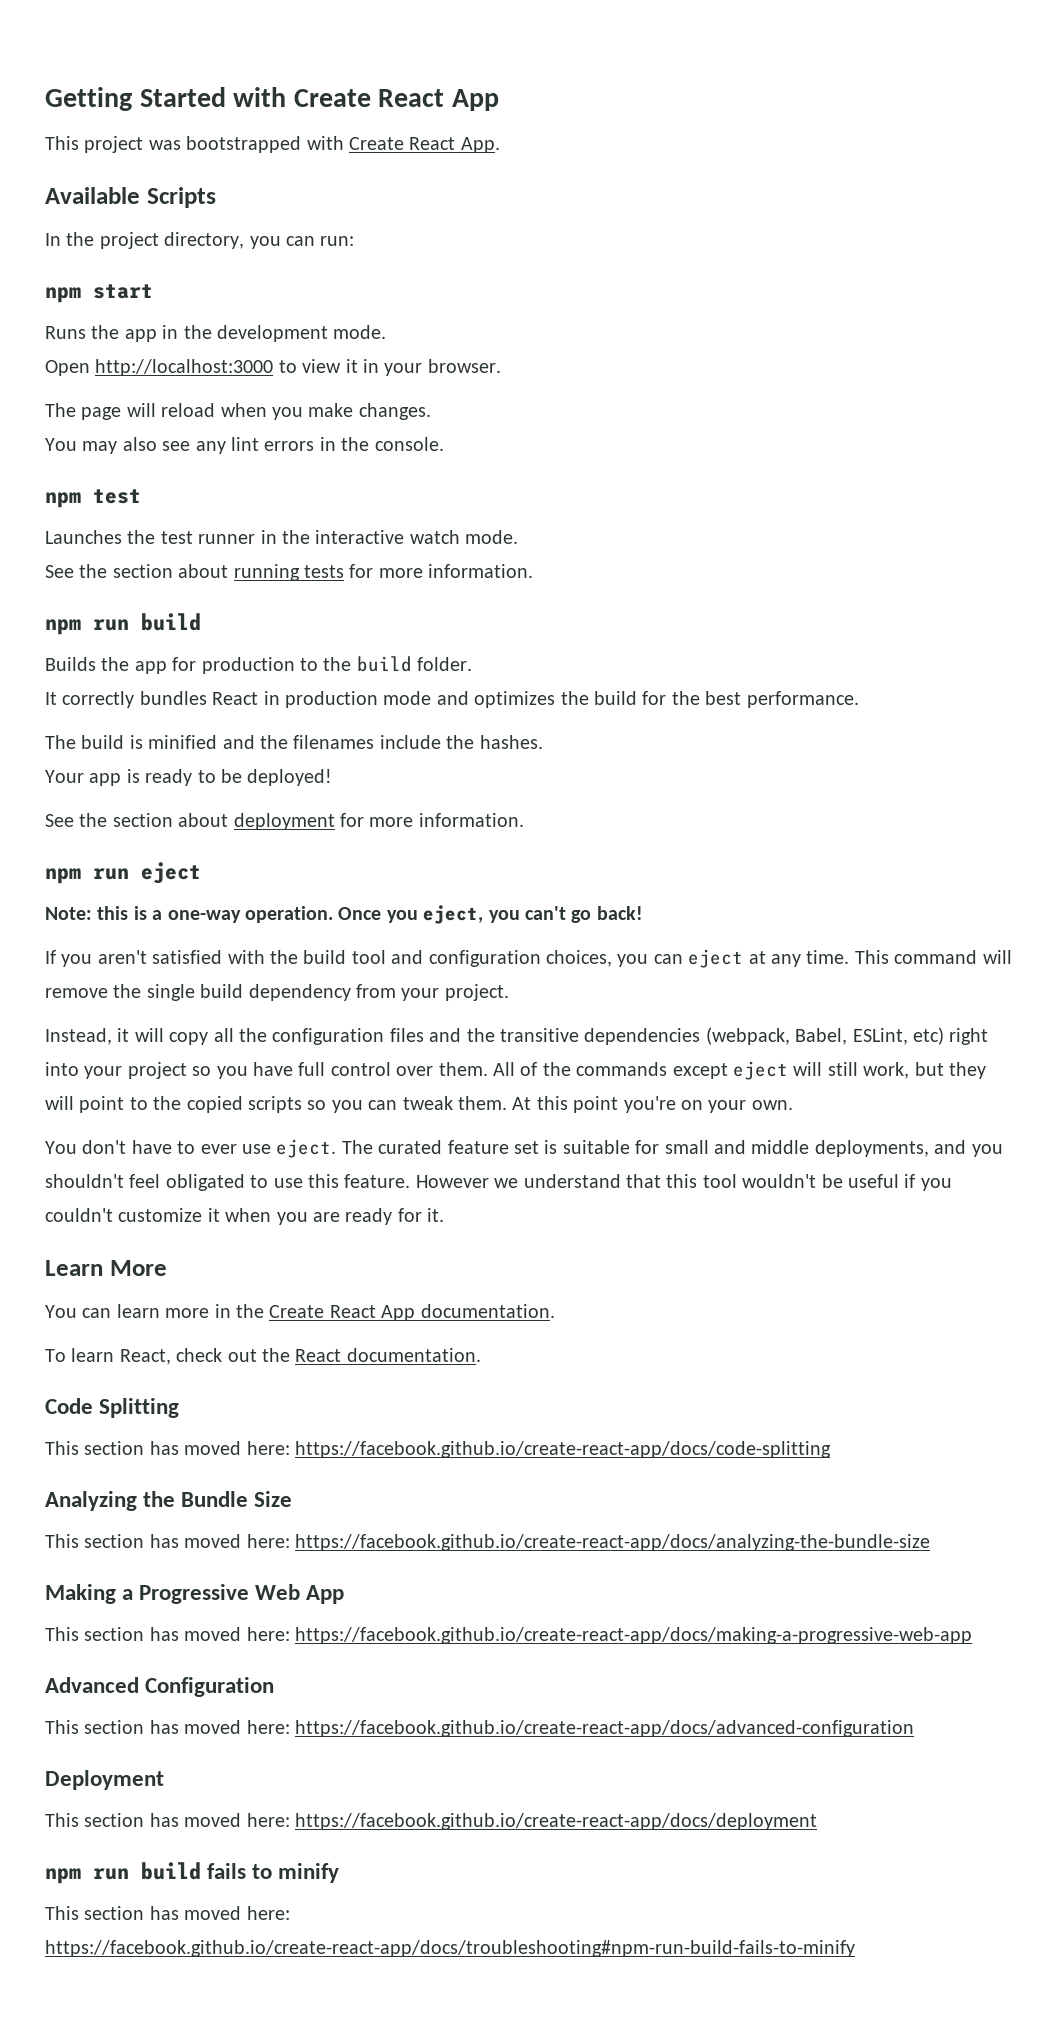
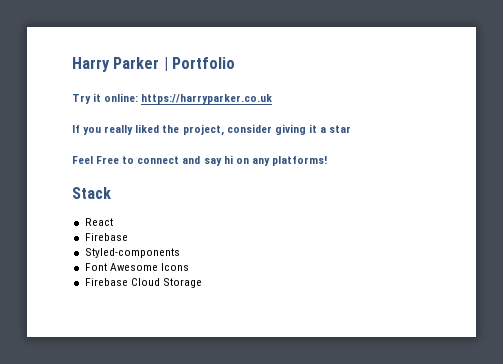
- Getting Started with Create React App
- This project was bootstrapped with Create React App.
- Available Scripts
- In the project directory, you can run:
- npm start
- Runs the app in the development mode.
- Open http://localhost:3000 to view it in your browser.
- The page will reload when you make changes.
- You may also see any lint errors in the console.
- npm test
- Launches the test runner in the interactive watch mode.
- See the section about running tests for more information.
- npm run build
- Builds the app for production to the build folder.
- It correctly bundles React in production mode and optimizes the build for the best performance.
- The build is minified and the filenames include the hashes.
- Your app is ready to be deployed!
- See the section about deployment for more information.
- npm run eject
- Note: this is a one-way operation. Once you eject, you can't go back!
- If you aren't satisfied with the build tool and configuration choices, you can eject at any time. This command will remove the single build dependency from your project.
- Instead, it will copy all the configuration files and the transitive dependencies (webpack, Babel, ESLint, etc) right into your project so you have full control over them. All of the commands except eject will still work, but they will point to the copied scripts so you can tweak them. At this point you're on your own.
- You don't have to ever use eject. The curated feature set is suitable for small and middle deployments, and you shouldn't feel obligated to use this feature. However we understand that this tool wouldn't be useful if you couldn't customize it when you are ready for it.
- Learn More
- You can learn more in the Create React App documentation.
- To learn React, check out the React documentation.
- Code Splitting
- This section has moved here: https://facebook.github.io/create-react-app/docs/code-splitting
- Analyzing the Bundle Size
- This section has moved here: https://facebook.github.io/create-react-app/docs/analyzing-the-bundle-size
- Making a Progressive Web App
- This section has moved here: https://facebook.github.io/create-react-app/docs/making-a-progressive-web-app
- Advanced Configuration
- This section has moved here: https://facebook.github.io/create-react-app/docs/advanced-configuration
- Deployment
- This section has moved here: https://facebook.github.io/create-react-app/docs/deployment
- npm run build fails to minify
- This section has moved here: https://facebook.github.io/create-react-app/docs/troubleshooting#npm-run-build-fails-to-minify
+ Harry Parker | Portfolio
+ Try it online: https://harryparker.co.uk
+ If you really liked the project, consider giving it a star
+ Feel Free to connect and say hi on any platforms!
+ Stack
+ React
+ Firebase
+ Styled-components
+ Font Awesome Icons
+ Firebase Cloud Storage

